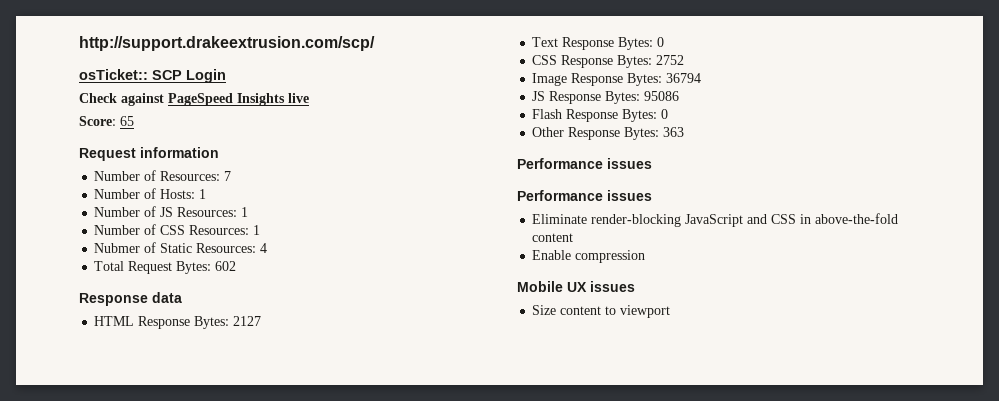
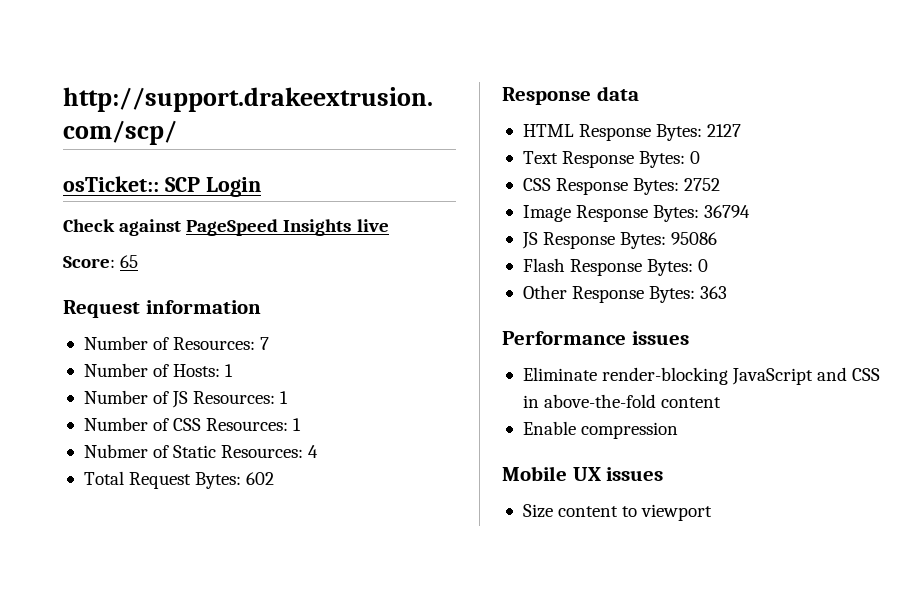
  Other Response Bytes: 363
- Performance issues

